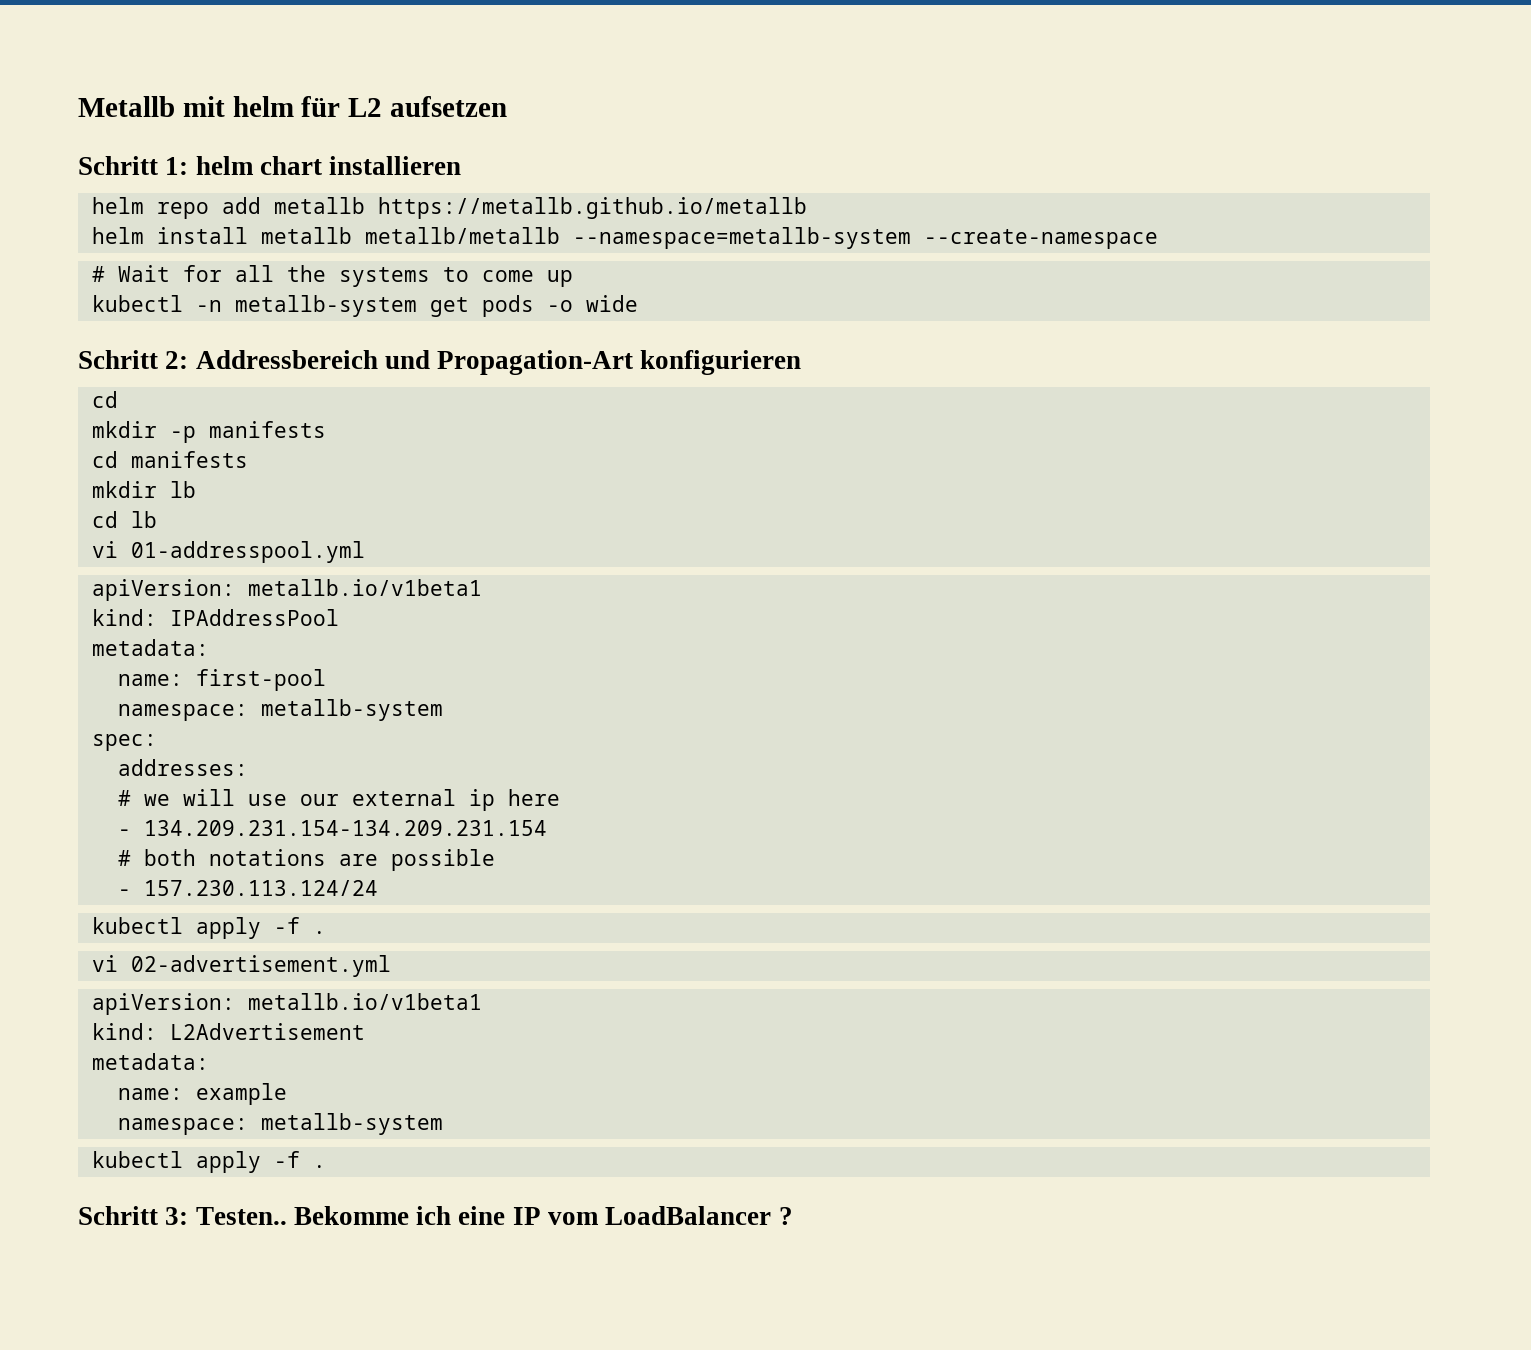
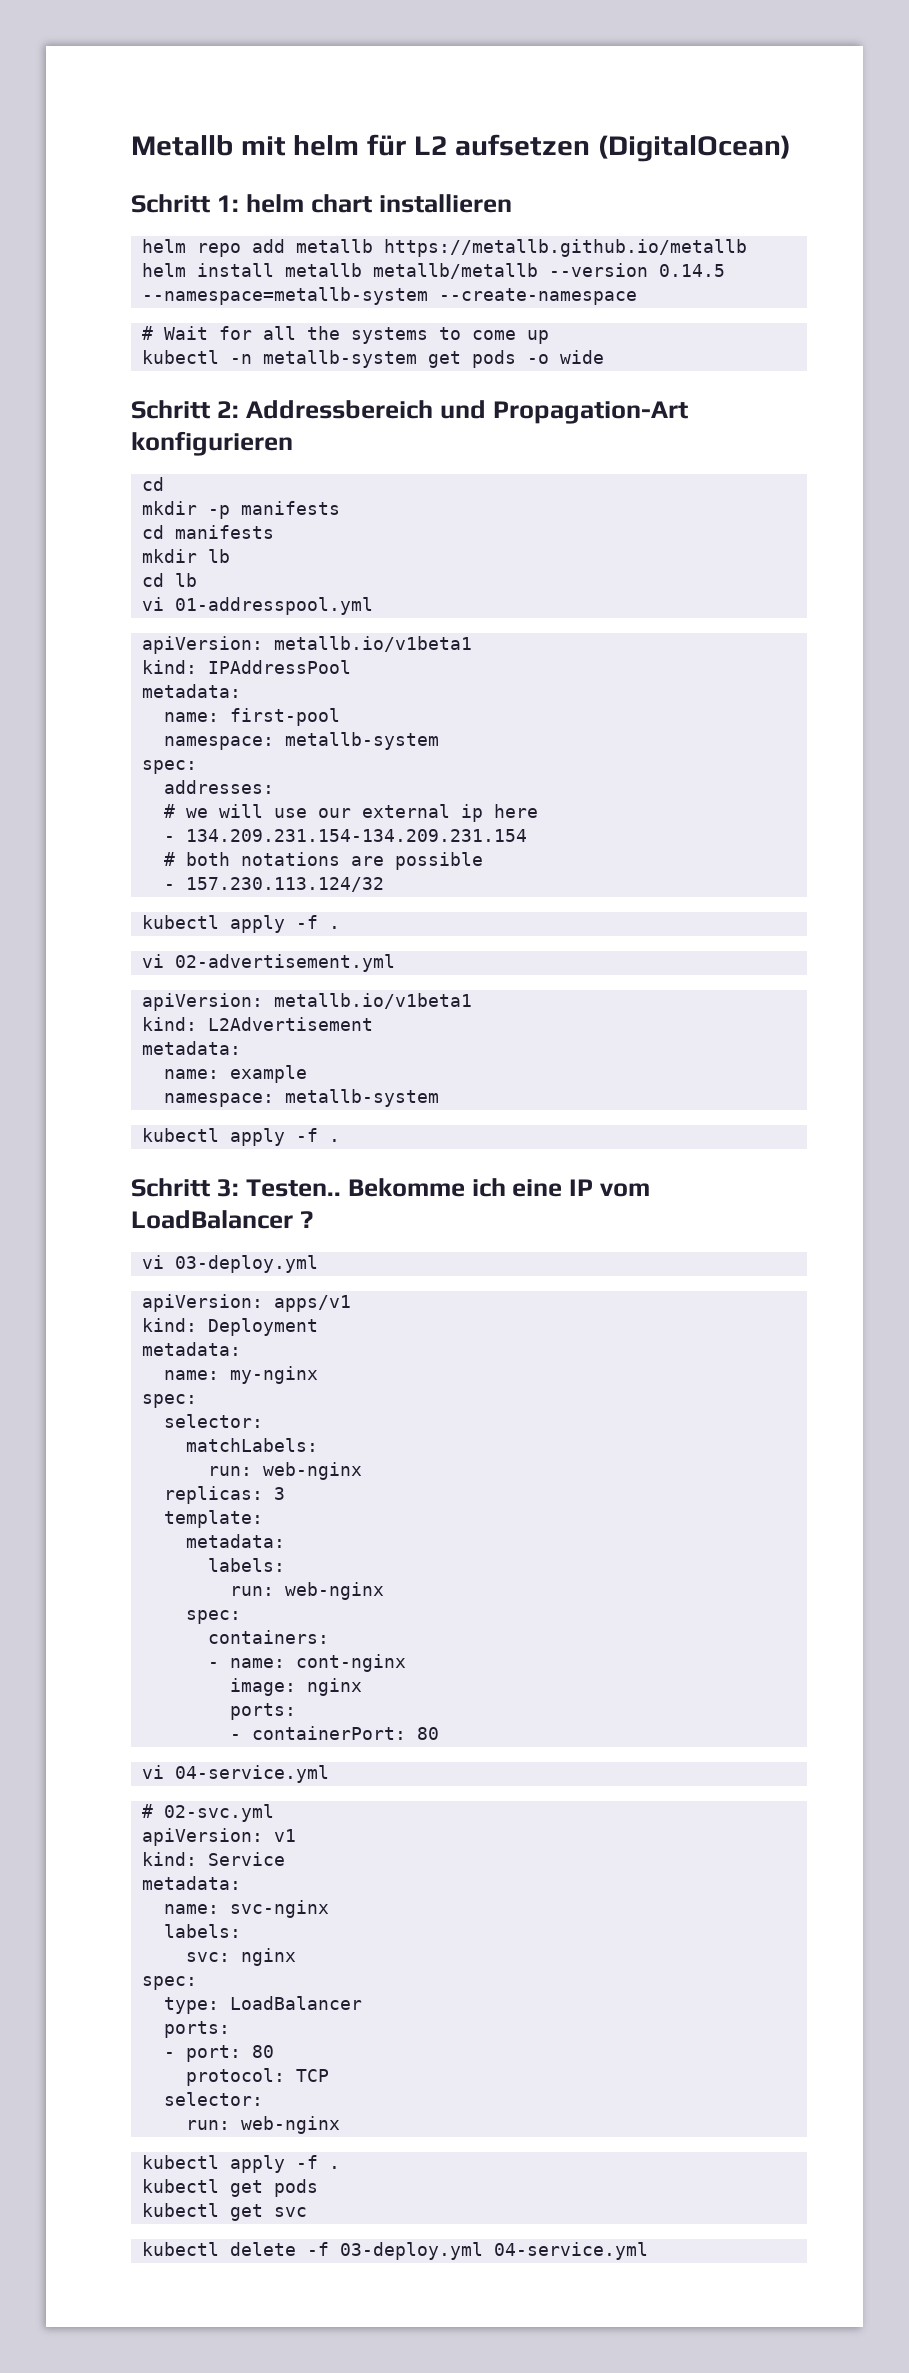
- Metallb mit helm für L2 aufsetzen
+ Metallb mit helm für L2 aufsetzen (DigitalOcean)
- helm install metallb metallb/metallb --namespace=metallb-system --create-namespace
+ helm install metallb metallb/metallb --version 0.14.5 --namespace=metallb-system --create-namespace
- - 157.230.113.124/24
+ - 157.230.113.124/32
+ vi 03-deploy.yml
+ apiVersion: apps/v1
+ kind: Deployment
+ metadata:
+ name: my-nginx
+ spec:
+ selector:
+ matchLabels:
+ run: web-nginx
+ replicas: 3
+ template:
+ metadata:
+ labels:
+ run: web-nginx
+ spec:
+ containers:
+ - name: cont-nginx
+ image: nginx
+ ports:
+ - containerPort: 80
+ vi 04-service.yml
+ # 02-svc.yml
+ apiVersion: v1
+ kind: Service
+ metadata:
+ name: svc-nginx
+ labels:
+ svc: nginx
+ spec:
+ type: LoadBalancer
+ ports:
+ - port: 80
+ protocol: TCP
+ selector:
+ run: web-nginx
+ kubectl apply -f .
+ kubectl get pods
+ kubectl get svc
+ kubectl delete -f 03-deploy.yml 04-service.yml

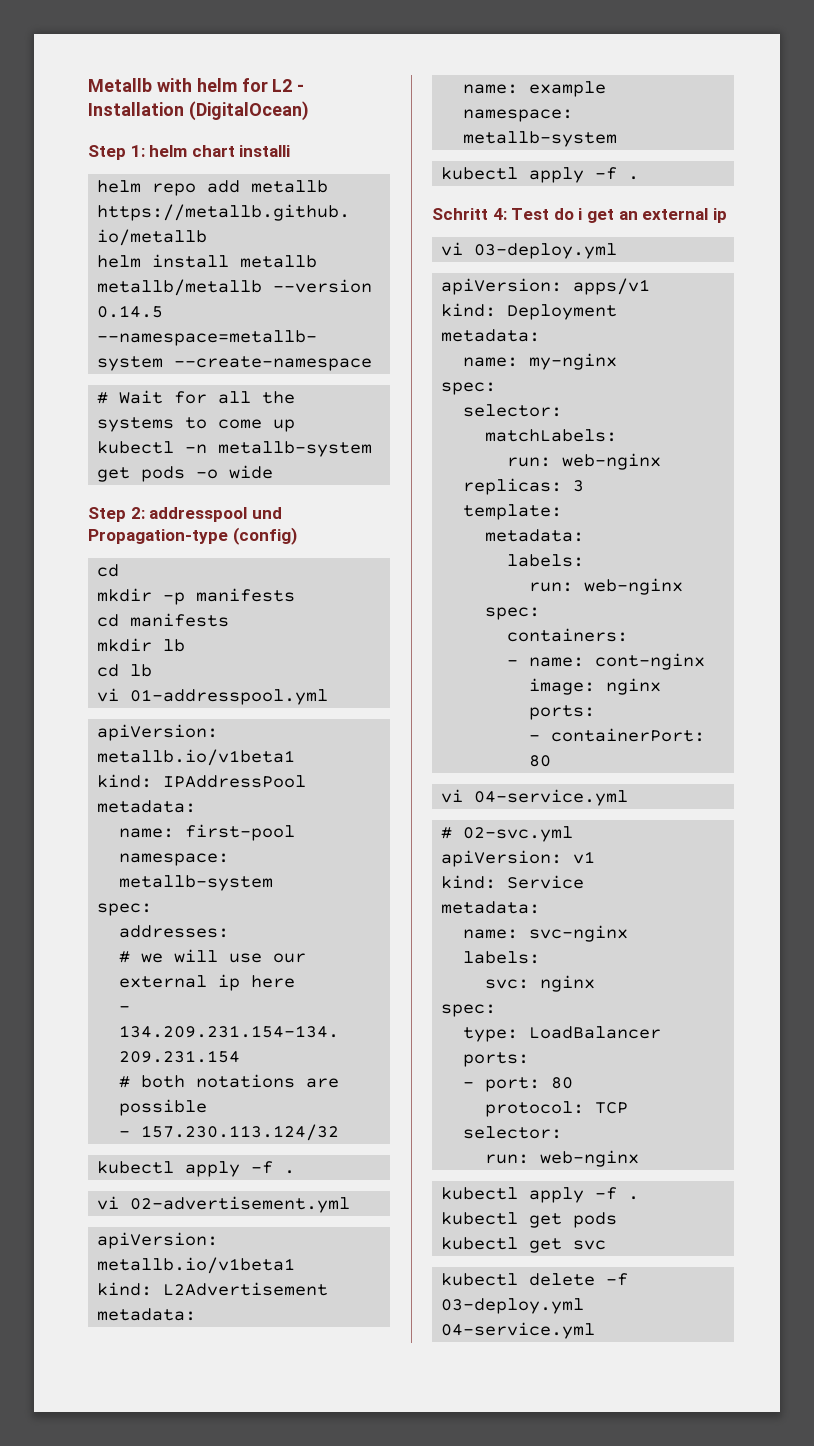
- Metallb mit helm für L2 aufsetzen (DigitalOcean)
+ Metallb with helm for L2 - Installation (DigitalOcean)
- Schritt 1: helm chart installieren
+ Step 1: helm chart installi
- Schritt 2: Addressbereich und Propagation-Art konfigurieren
+ Step 2: addresspool und Propagation-type (config)
- Schritt 3: Testen.. Bekomme ich eine IP vom LoadBalancer ?
+ Schritt 4: Test do i get an external ip

